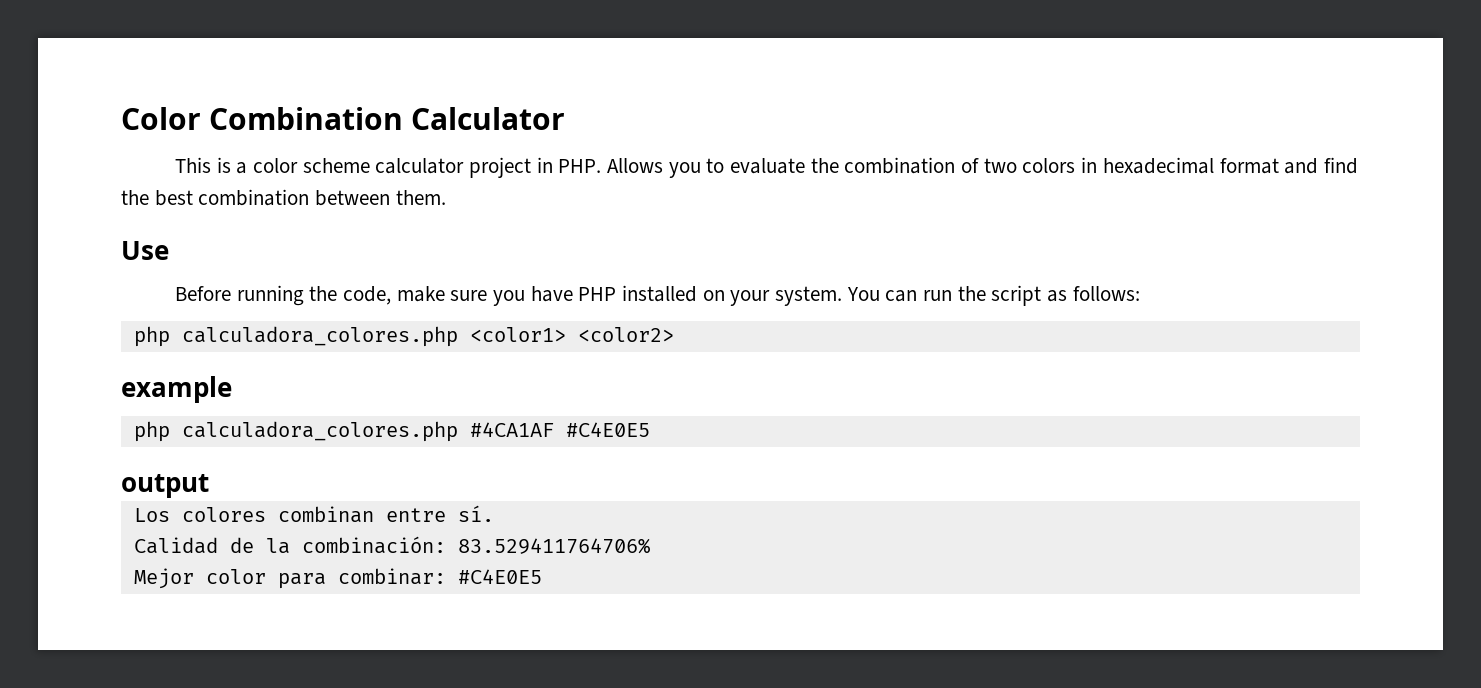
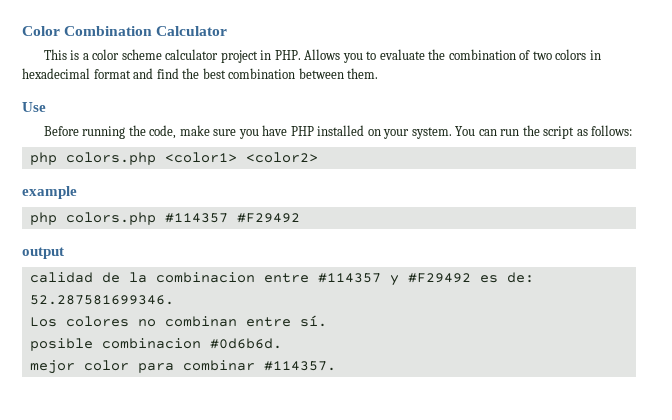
- php calculadora_colores.php <color1> <color2>
+ php colors.php <color1> <color2>
- php calculadora_colores.php #4CA1AF #C4E0E5
+ php colors.php #114357 #F29492
  output
+ calidad de la combinacion entre #114357 y #F29492 es de: 52.287581699346.
- Los colores combinan entre sí.
+ Los colores no combinan entre sí.
- Calidad de la combinación: 83.529411764706%
- Mejor color para combinar: #C4E0E5
+ posible combinacion #0d6b6d.
+ mejor color para combinar #114357.

